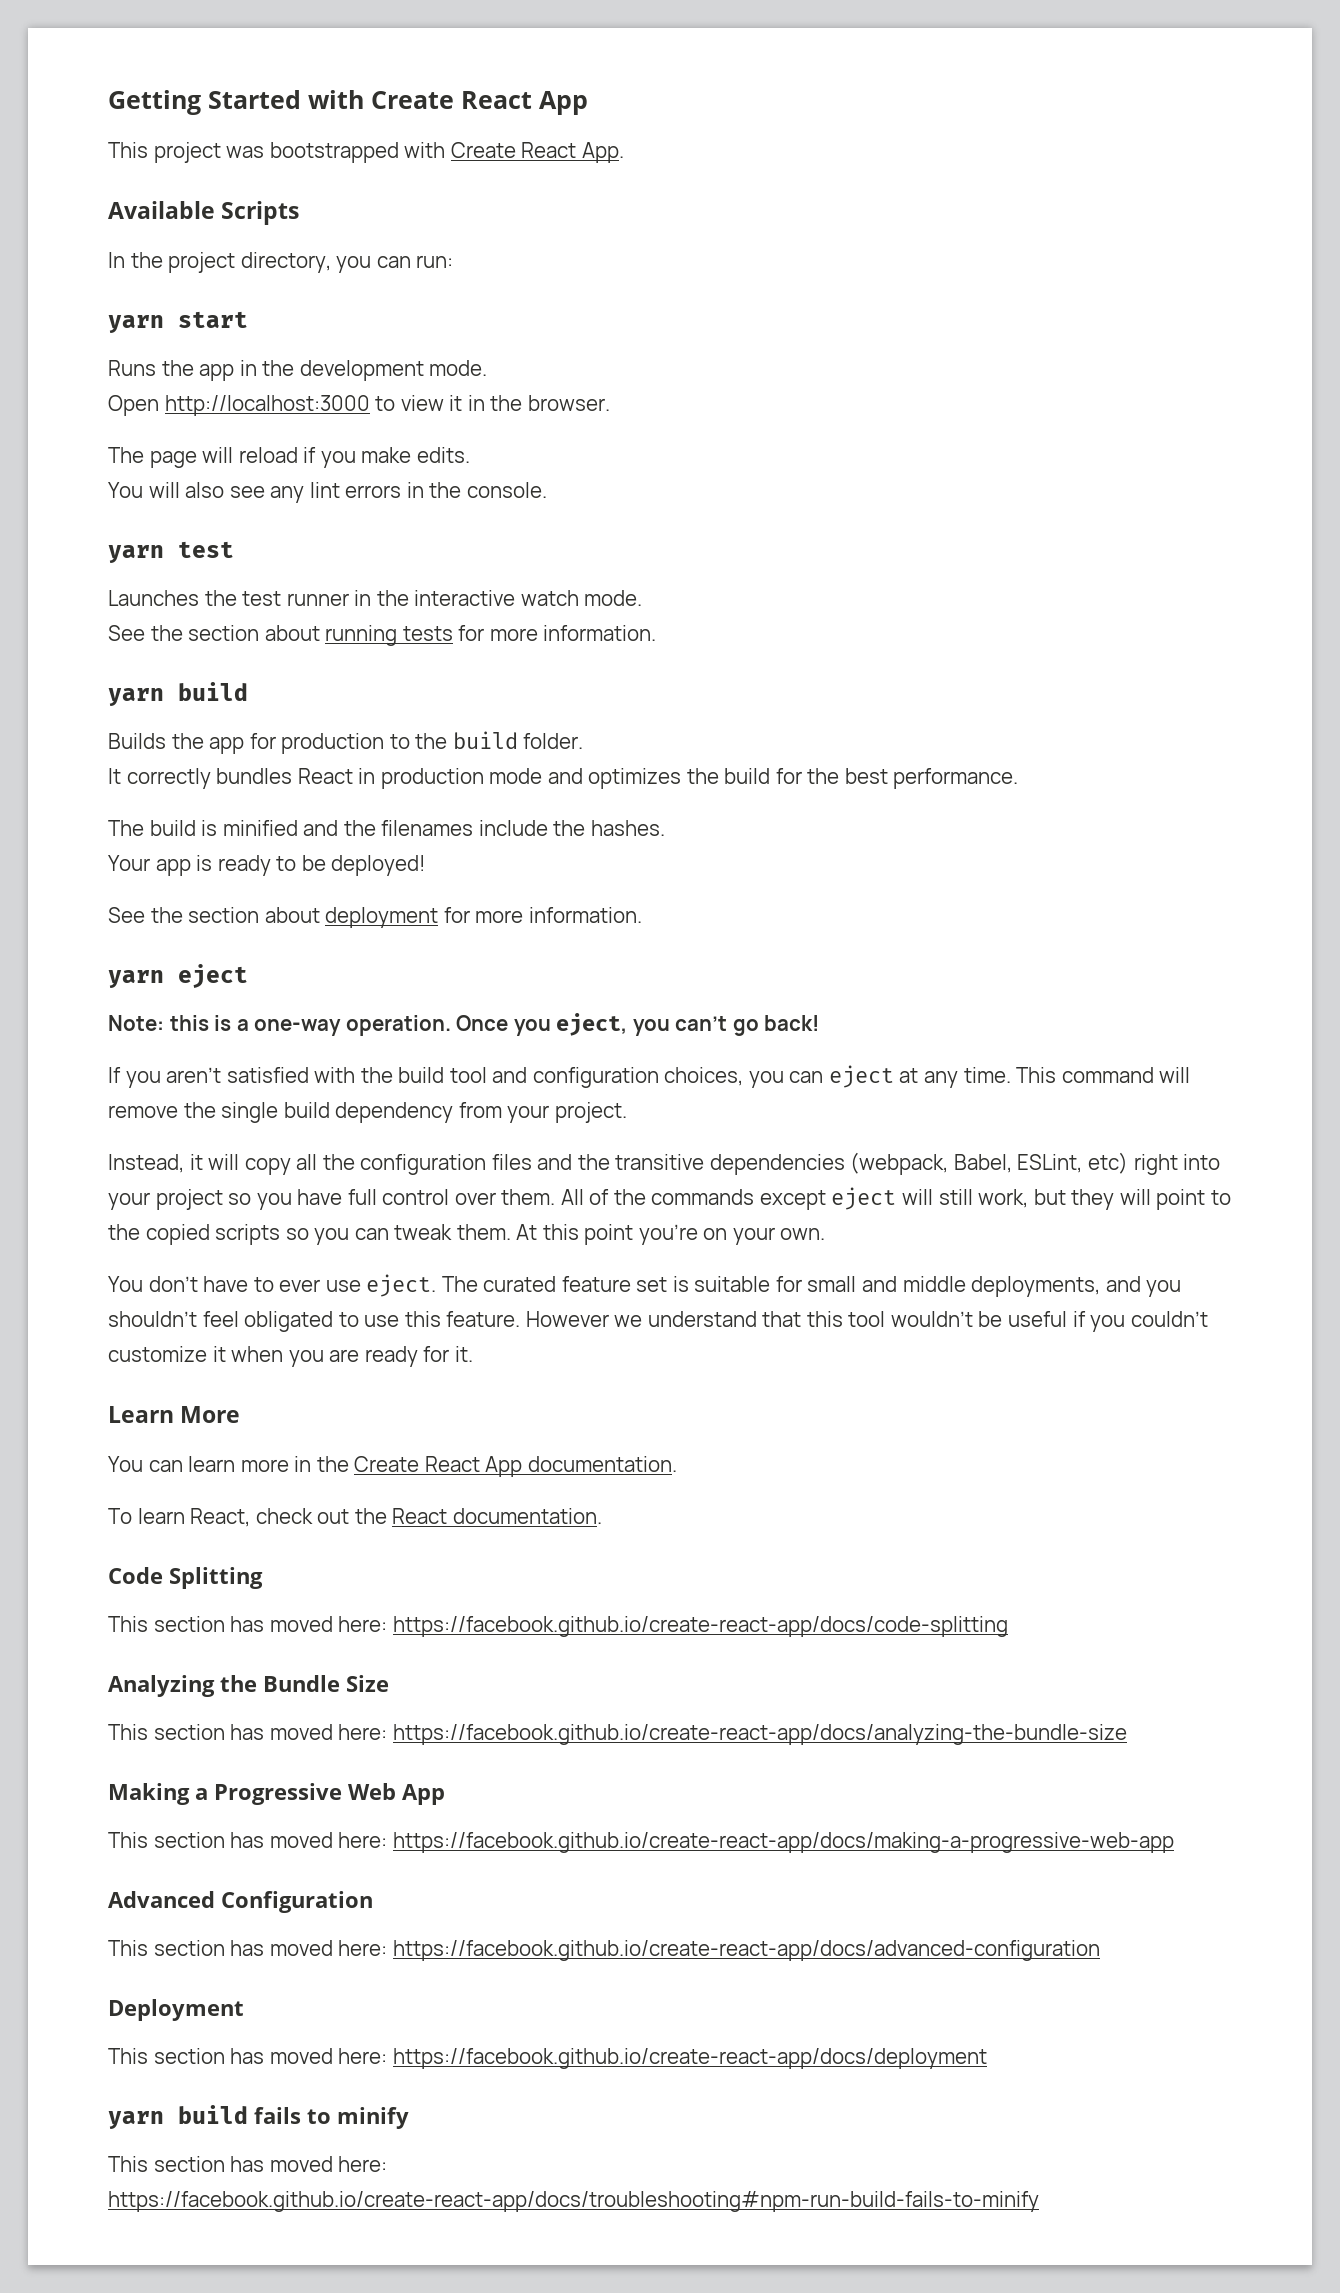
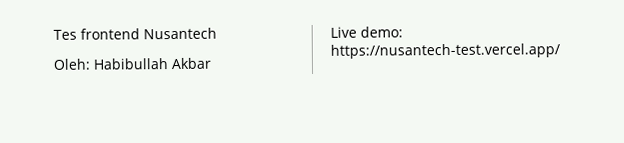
- Getting Started with Create React App
- This project was bootstrapped with Create React App.
- Available Scripts
- In the project directory, you can run:
- yarn start
- Runs the app in the development mode.
- Open http://localhost:3000 to view it in the browser.
- The page will reload if you make edits.
- You will also see any lint errors in the console.
- yarn test
- Launches the test runner in the interactive watch mode.
- See the section about running tests for more information.
- yarn build
- Builds the app for production to the build folder.
- It correctly bundles React in production mode and optimizes the build for the best performance.
- The build is minified and the filenames include the hashes.
- Your app is ready to be deployed!
- See the section about deployment for more information.
- yarn eject
- Note: this is a one-way operation. Once you eject, you can’t go back!
- If you aren’t satisfied with the build tool and configuration choices, you can eject at any time. This command will remove the single build dependency from your project.
- Instead, it will copy all the configuration files and the transitive dependencies (webpack, Babel, ESLint, etc) right into your project so you have full control over them. All of the commands except eject will still work, but they will point to the copied scripts so you can tweak them. At this point you’re on your own.
- You don’t have to ever use eject. The curated feature set is suitable for small and middle deployments, and you shouldn’t feel obligated to use this feature. However we understand that this tool wouldn’t be useful if you couldn’t customize it when you are ready for it.
- Learn More
- You can learn more in the Create React App documentation.
- To learn React, check out the React documentation.
- Code Splitting
- This section has moved here: https://facebook.github.io/create-react-app/docs/code-splitting
- Analyzing the Bundle Size
- This section has moved here: https://facebook.github.io/create-react-app/docs/analyzing-the-bundle-size
- Making a Progressive Web App
- This section has moved here: https://facebook.github.io/create-react-app/docs/making-a-progressive-web-app
- Advanced Configuration
- This section has moved here: https://facebook.github.io/create-react-app/docs/advanced-configuration
- Deployment
- This section has moved here: https://facebook.github.io/create-react-app/docs/deployment
- yarn build fails to minify
- This section has moved here: https://facebook.github.io/create-react-app/docs/troubleshooting#npm-run-build-fails-to-minify
+ Tes frontend Nusantech
+ Oleh: Habibullah Akbar
+ Live demo: https://nusantech-test.vercel.app/

